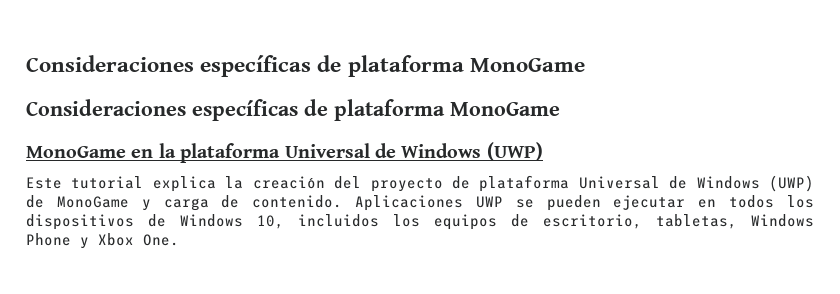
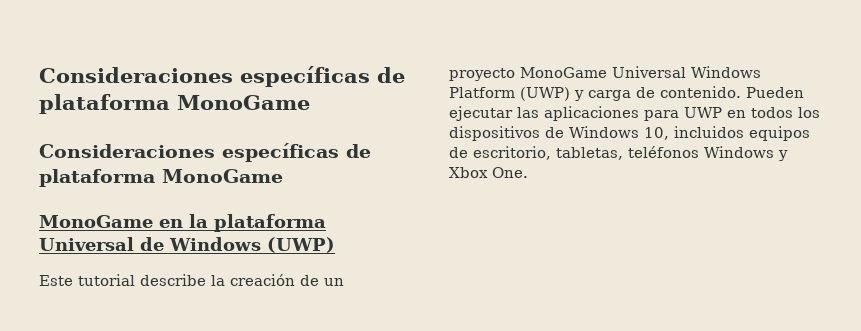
- Este tutorial explica la creación del proyecto de plataforma Universal de Windows (UWP) de MonoGame y carga de contenido. Aplicaciones UWP se pueden ejecutar en todos los dispositivos de Windows 10, incluidos los equipos de escritorio, tabletas, Windows Phone y Xbox One.
+ Este tutorial describe la creación de un proyecto MonoGame Universal Windows Platform (UWP) y carga de contenido. Pueden ejecutar las aplicaciones para UWP en todos los dispositivos de Windows 10, incluidos equipos de escritorio, tabletas, teléfonos Windows y Xbox One.

